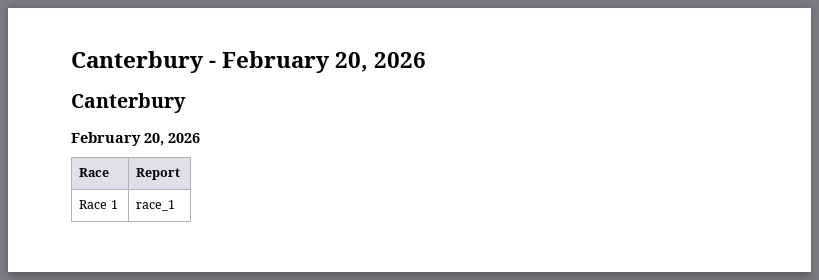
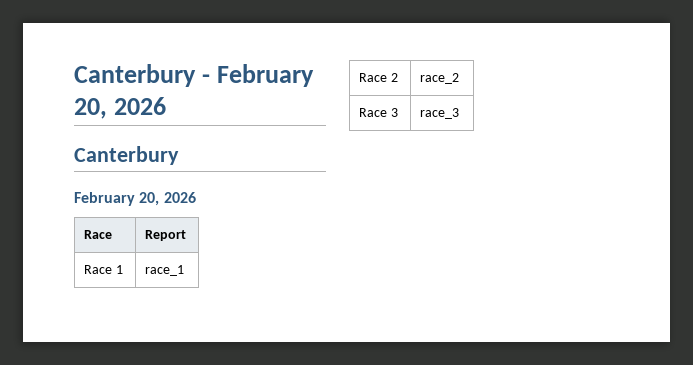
+ Race 2 | race_2
+ Race 3 | race_3

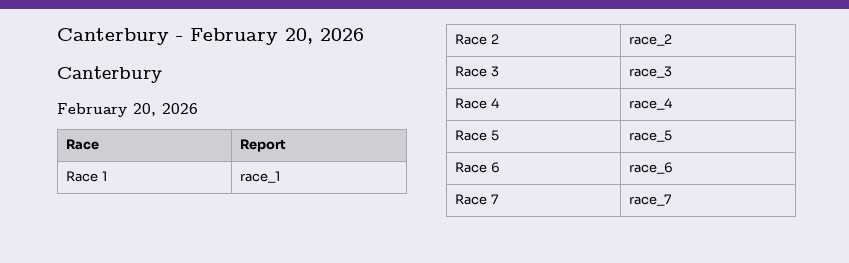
+ Race 4 | race_4
+ Race 5 | race_5
+ Race 6 | race_6
+ Race 7 | race_7

